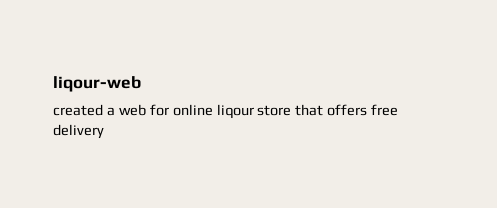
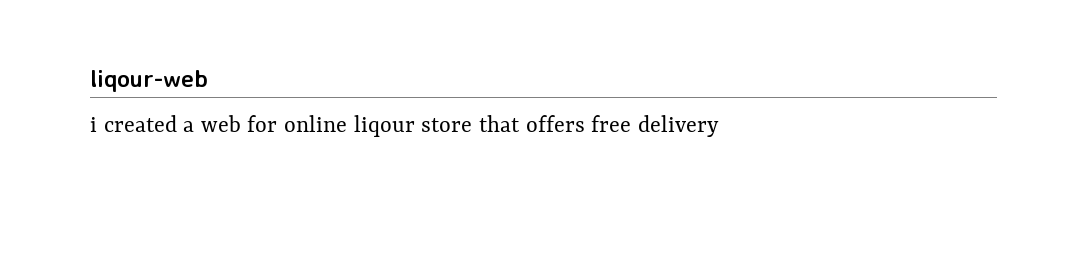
- created a web for online liqour store that offers free delivery
+ i created a web for online liqour store that offers free delivery

